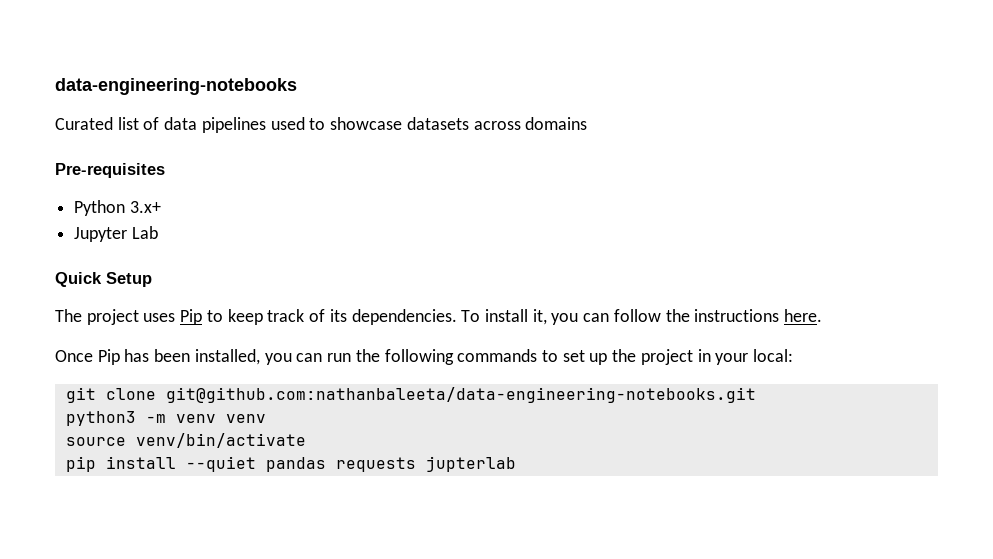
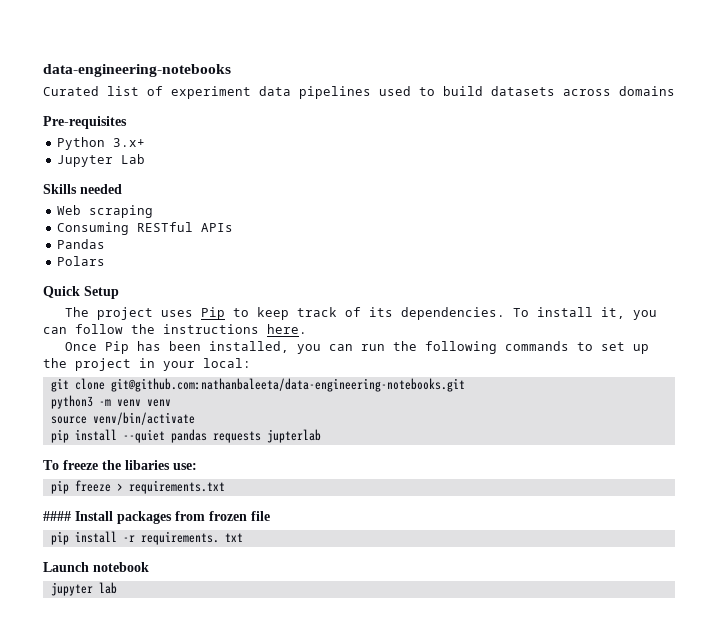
- Curated list of data pipelines used to showcase datasets across domains
+ Curated list of experiment data pipelines used to build datasets across domains
+ Skills needed
+ Web scraping
+ Consuming RESTful APIs
+ Pandas
+ Polars
+ To freeze the libaries use:
+ pip freeze > requirements.txt
+ #### Install packages from frozen file
+ pip install -r requirements. txt
+ Launch notebook
+ jupyter lab

